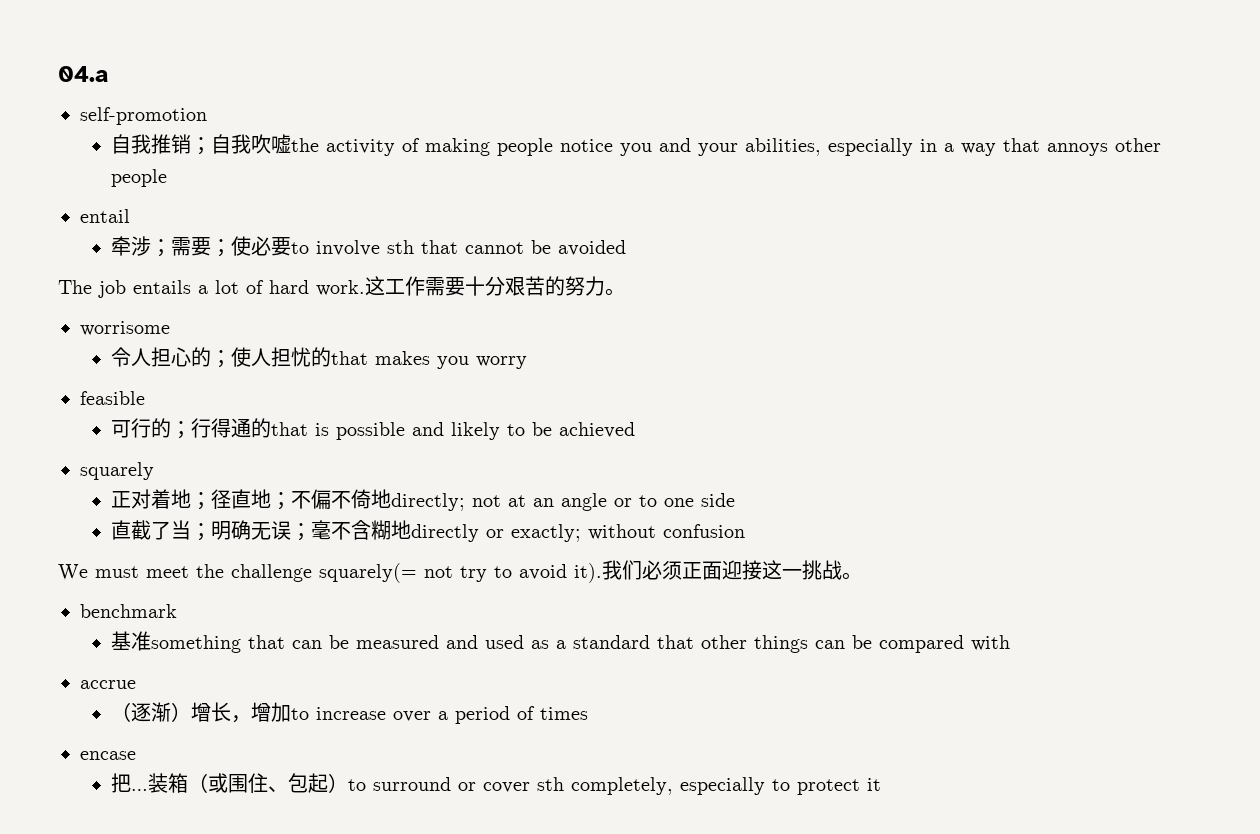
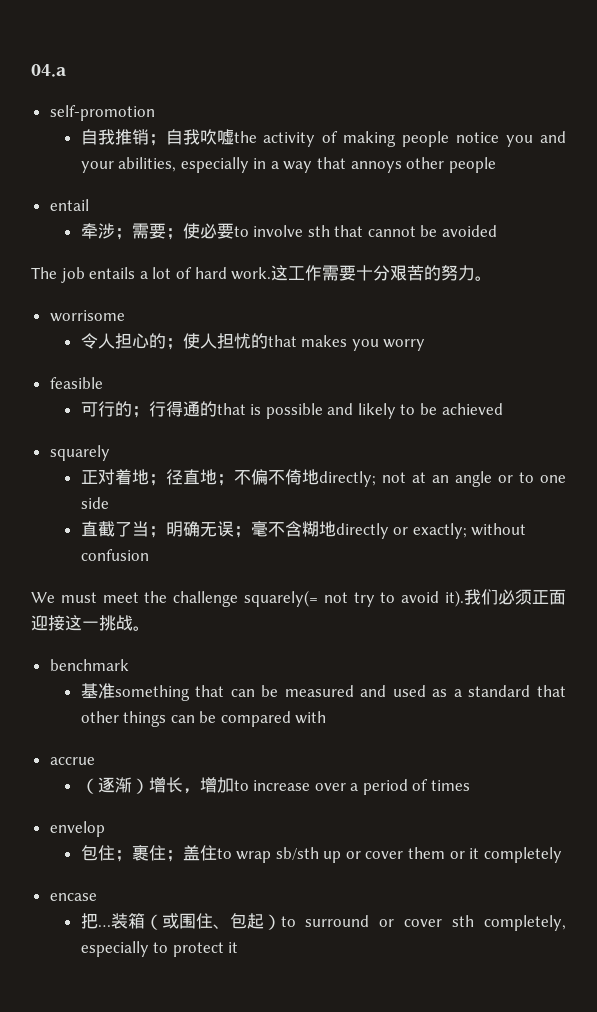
+ envelop
+ 包住；裹住；盖住to wrap sb/sth up or cover them or it completely

